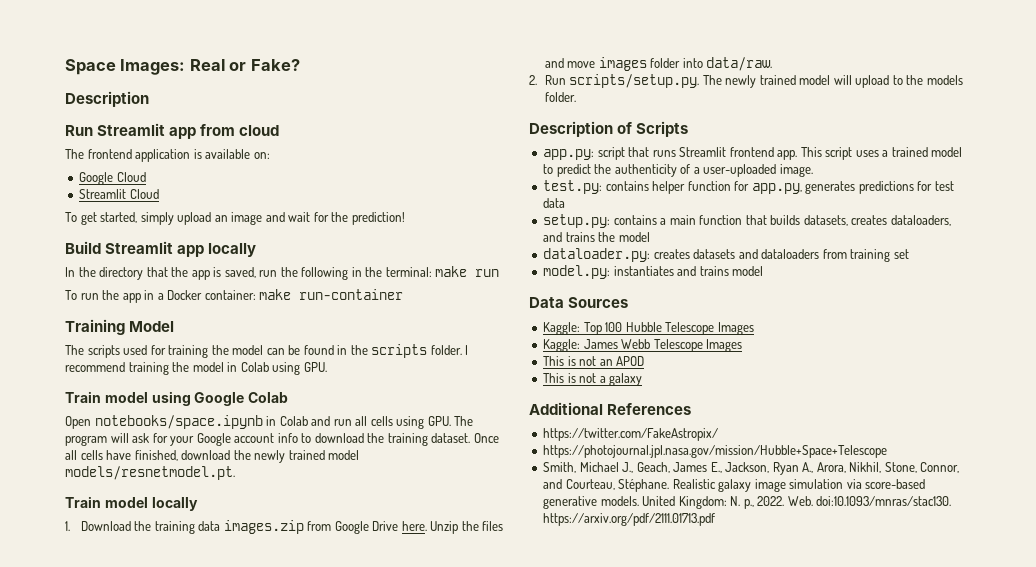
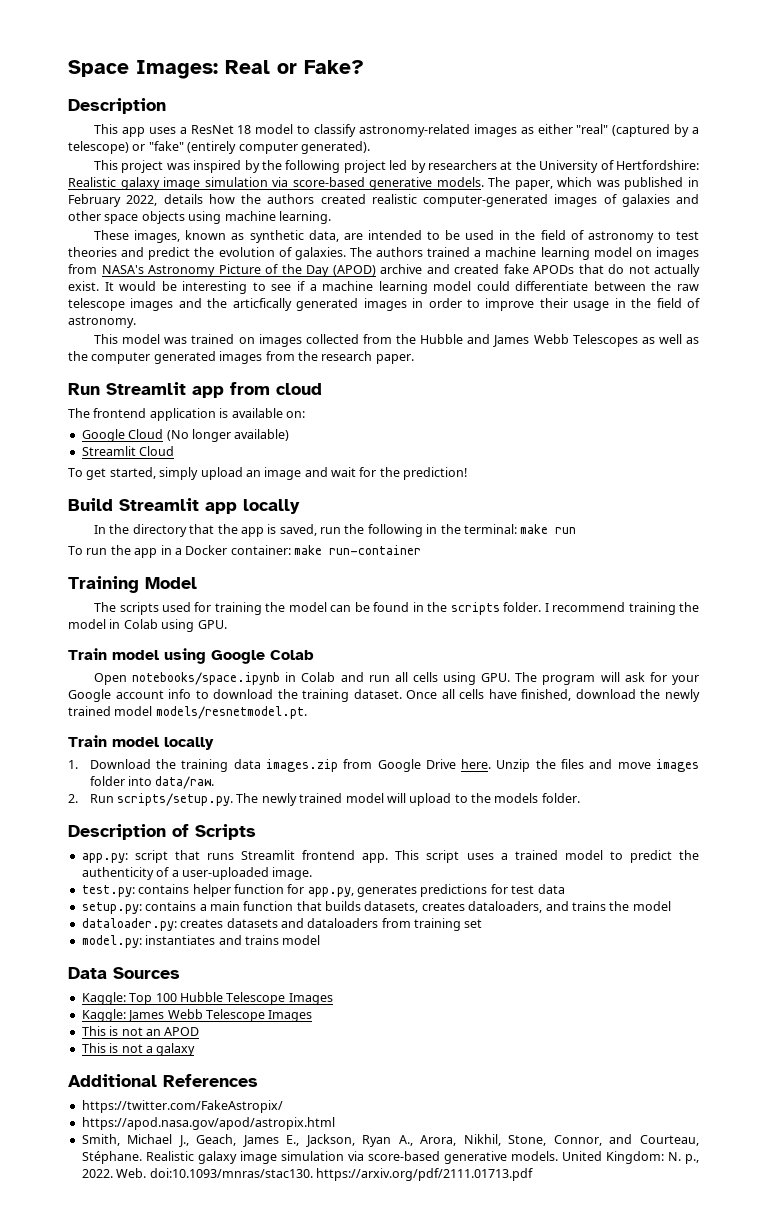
+ This app uses a ResNet 18 model to classify astronomy-related images as either "real" (captured by a telescope) or "fake" (entirely computer generated).
+ This project was inspired by the following project led by researchers at the University of Hertfordshire: Realistic galaxy image simulation via score-based generative models. The paper, which was published in February 2022, details how the authors created realistic computer-generated images of galaxies and other space objects using machine learning.
+ These images, known as synthetic data, are intended to be used in the field of astronomy to test theories and predict the evolution of galaxies. The authors trained a machine learning model on images from NASA's Astronomy Picture of the Day (APOD) archive and created fake APODs that do not actually exist. It would be interesting to see if a machine learning model could differentiate between the raw telescope images and the articfically generated images in order to improve their usage in the field of astronomy.
+ This model was trained on images collected from the Hubble and James Webb Telescopes as well as the computer generated images from the research paper.
- Google Cloud
+ Google Cloud (No longer available)
- https://photojournal.jpl.nasa.gov/mission/Hubble+Space+Telescope
+ https://apod.nasa.gov/apod/astropix.html

